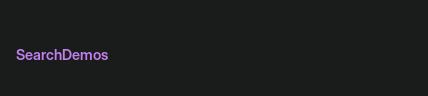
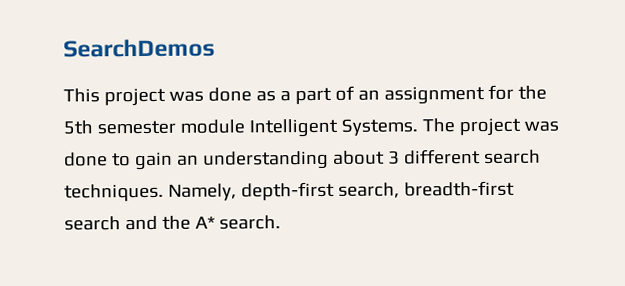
+ This project was done as a part of an assignment for the 5th semester module Intelligent Systems. The project was done to gain an understanding about 3 different search techniques. Namely, depth-first search, breadth-first search and the A* search.

